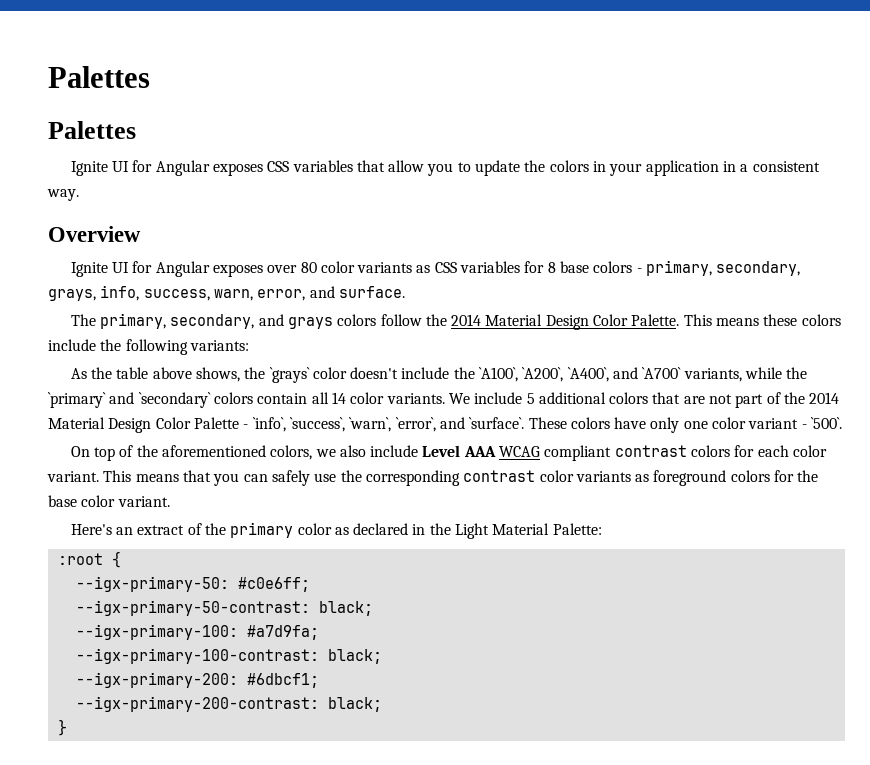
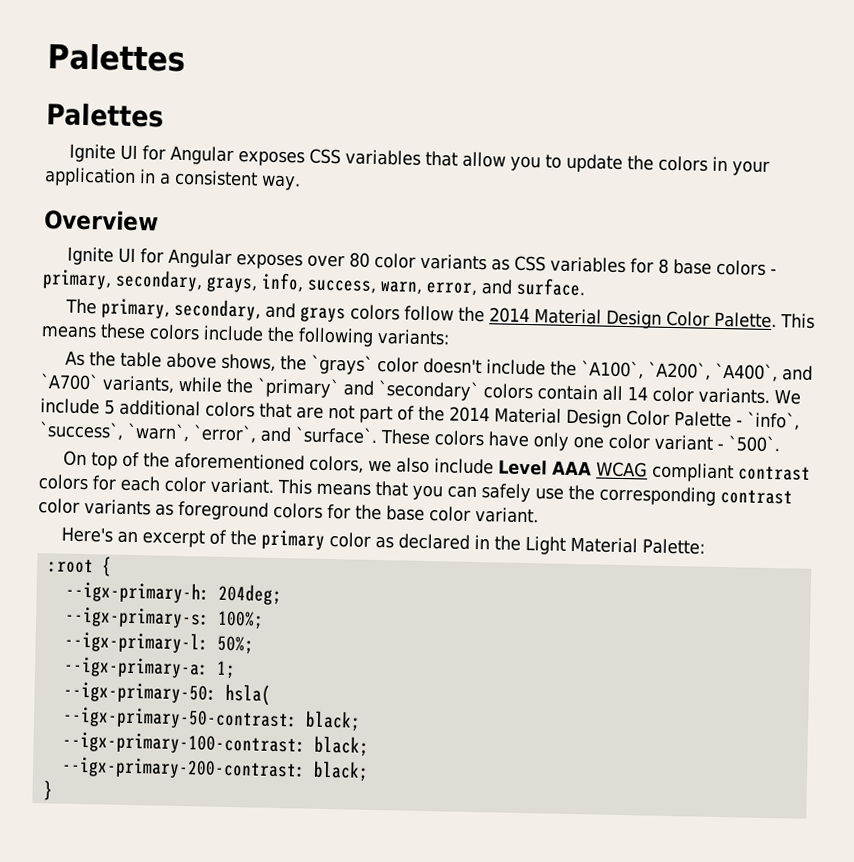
- Here's an extract of the primary color as declared in the Light Material Palette:
+ Here's an excerpt of the primary color as declared in the Light Material Palette:
+ --igx-primary-h: 204deg;
+ --igx-primary-s: 100%;
+ --igx-primary-l: 50%;
+ --igx-primary-a: 1;
- --igx-primary-50: #c0e6ff;
+ --igx-primary-50: hsla(
- --igx-primary-100: #a7d9fa;
- --igx-primary-200: #6dbcf1;

